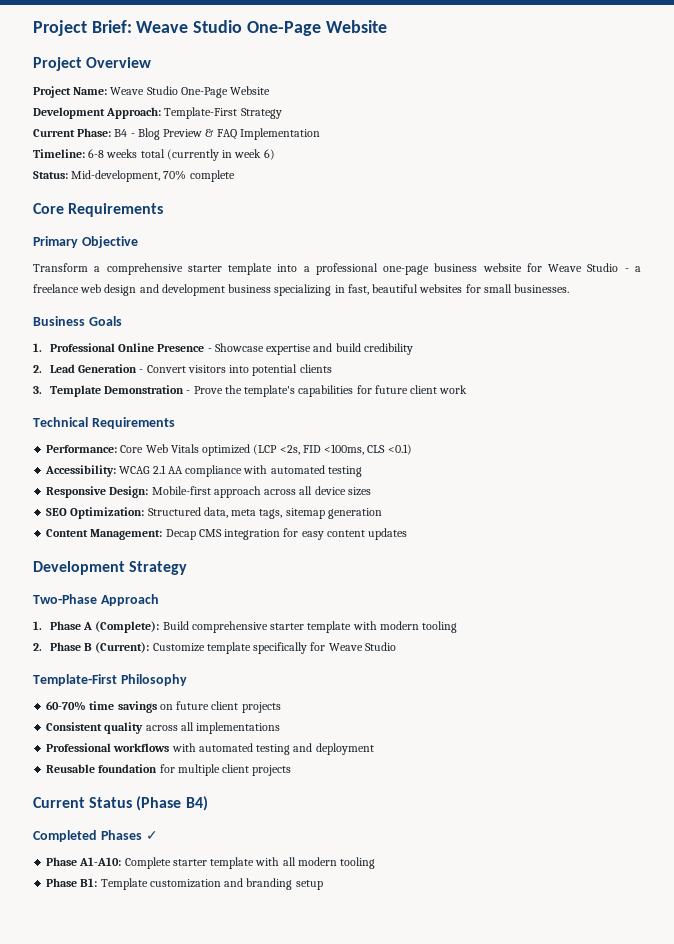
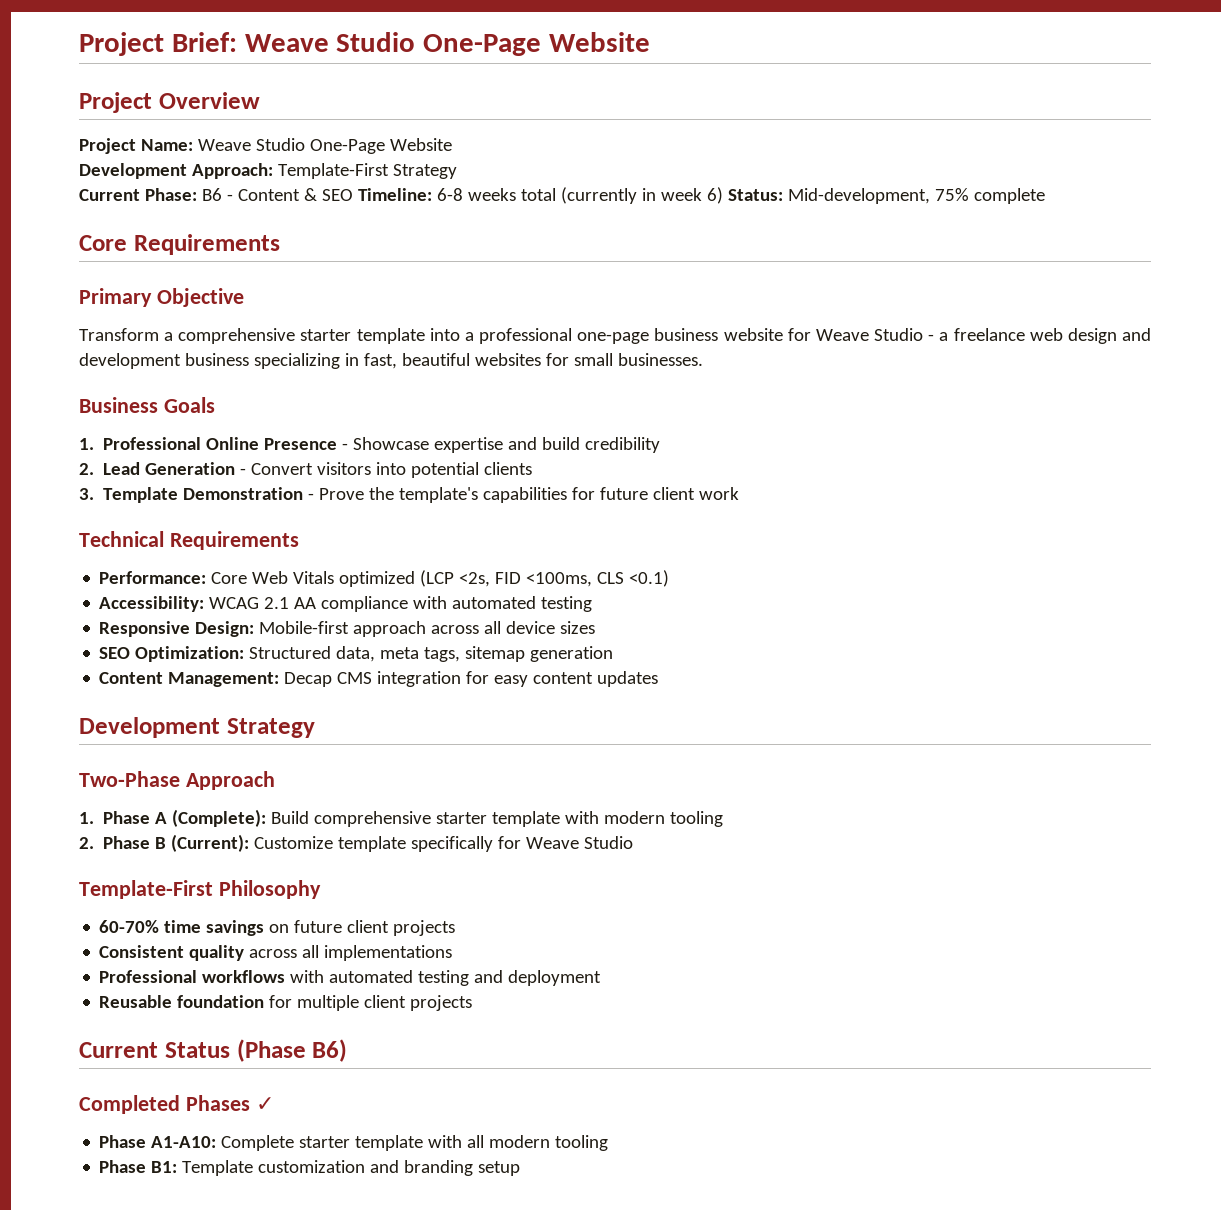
- Current Phase: B4 - Blog Preview & FAQ Implementation
- Timeline: 6-8 weeks total (currently in week 6)
- Status: Mid-development, 70% complete
+ Current Phase: B6 - Content & SEO Timeline: 6-8 weeks total (currently in week 6) Status: Mid-development, 75% complete
- Current Status (Phase B4)
+ Current Status (Phase B6)

